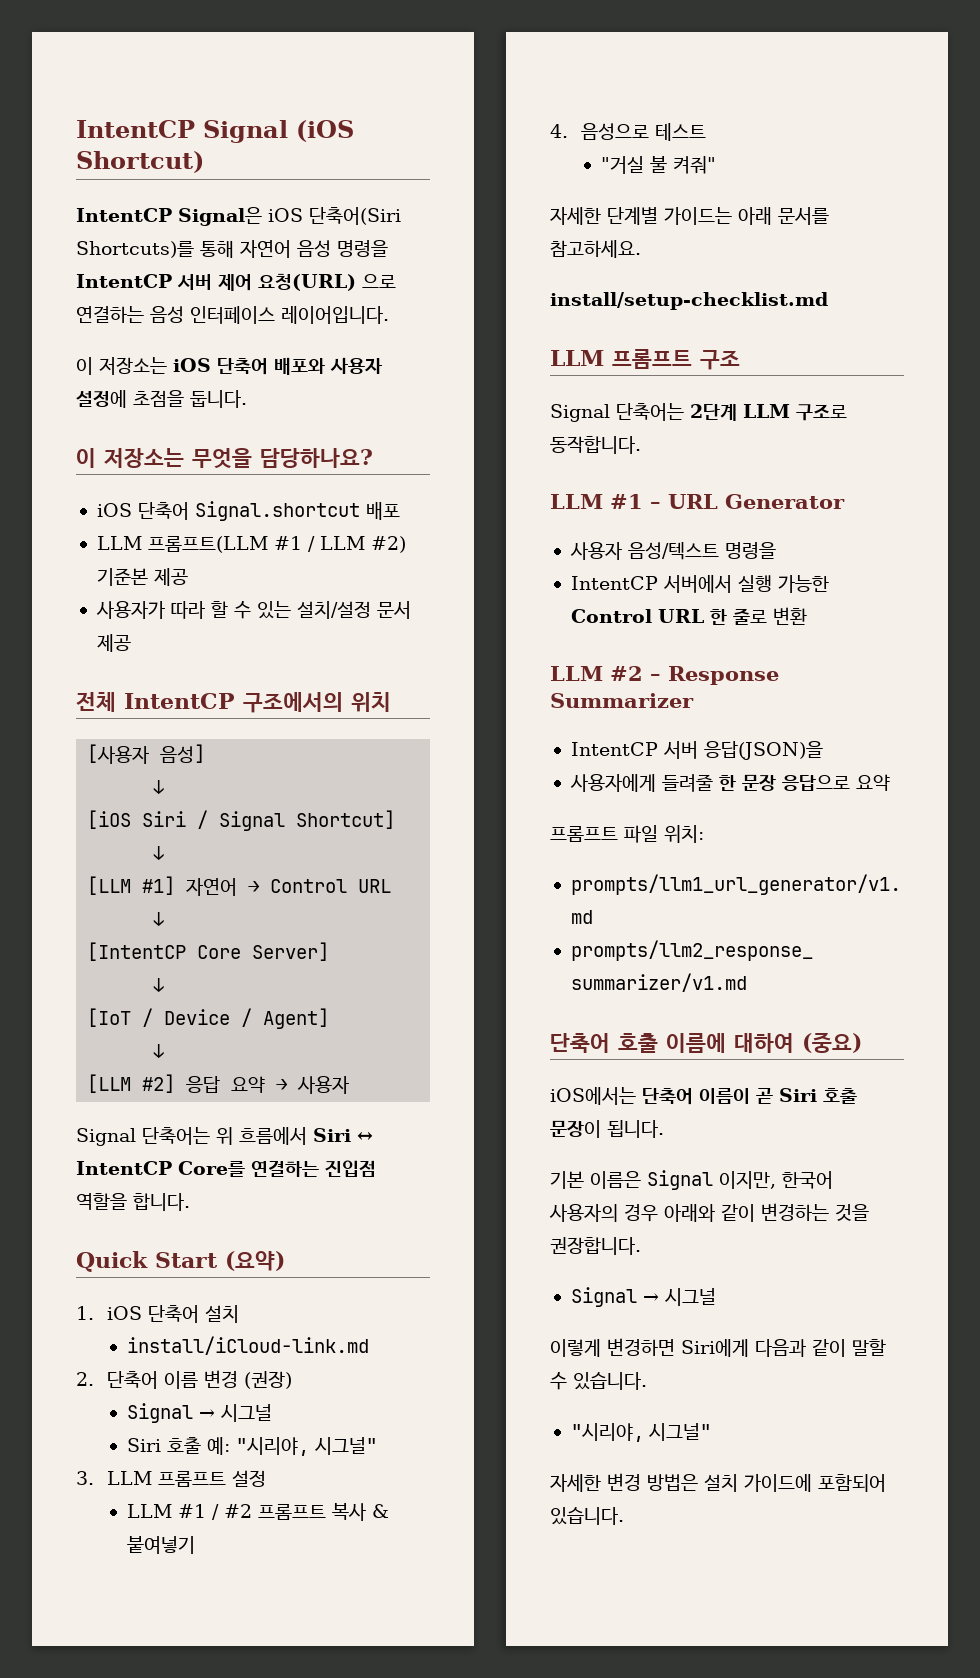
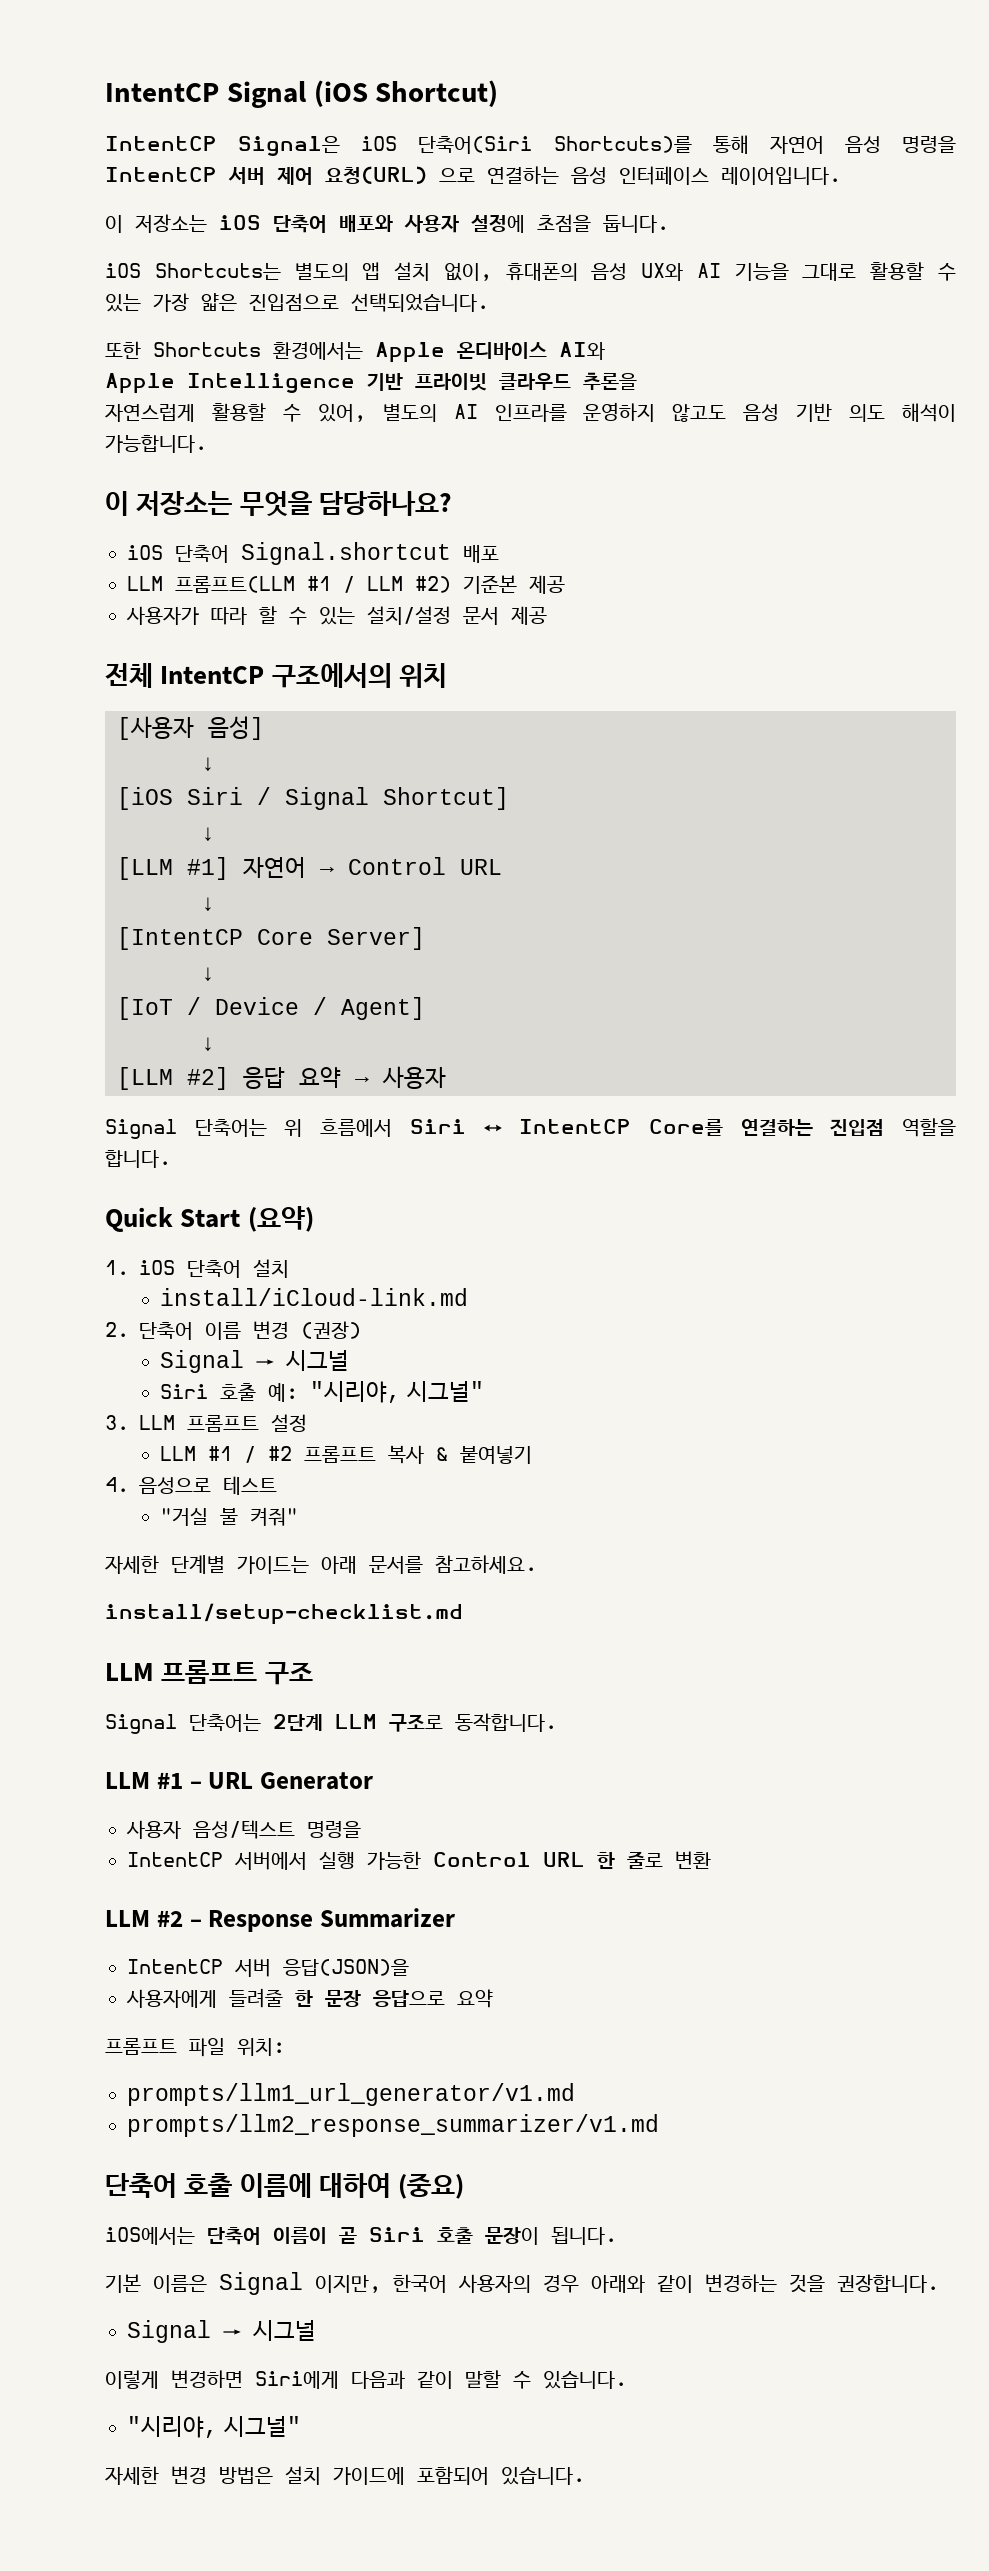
+ iOS Shortcuts는 별도의 앱 설치 없이, 휴대폰의 음성 UX와 AI 기능을 그대로 활용할 수 있는 가장 얇은 진입점으로 선택되었습니다.
+ 또한 Shortcuts 환경에서는 Apple 온디바이스 AI와
+ Apple Intelligence 기반 프라이빗 클라우드 추론을
+ 자연스럽게 활용할 수 있어, 별도의 AI 인프라를 운영하지 않고도 음성 기반 의도 해석이 가능합니다.

